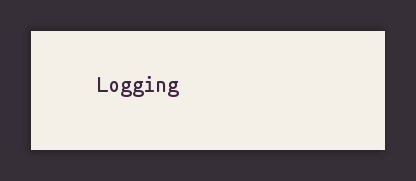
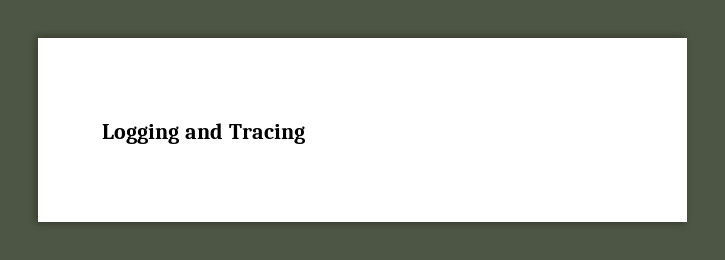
- Logging
+ Logging and Tracing

